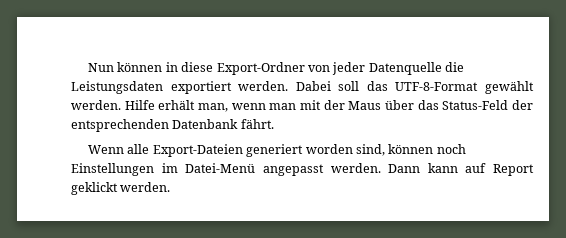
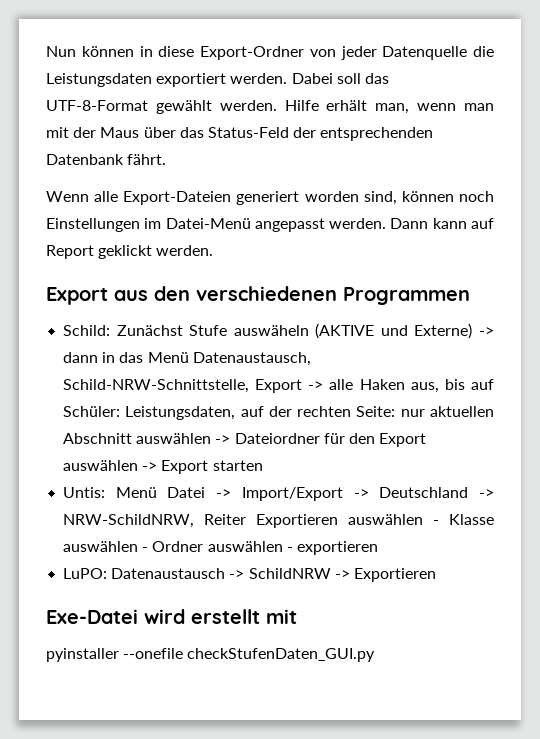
+ Export aus den verschiedenen Programmen
+ Schild: Zunächst Stufe auswäheln (AKTIVE und Externe) -> dann in das Menü Datenaustausch, Schild-NRW-Schnittstelle, Export -> alle Haken aus, bis auf Schüler: Leistungsdaten, auf der rechten Seite: nur aktuellen Abschnitt auswählen -> Dateiordner für den Export auswählen -> Export starten
+ Untis: Menü Datei -> Import/Export -> Deutschland -> NRW-SchildNRW, Reiter Exportieren auswählen - Klasse auswählen - Ordner auswählen - exportieren
+ LuPO: Datenaustausch -> SchildNRW -> Exportieren
+ Exe-Datei wird erstellt mit
+ pyinstaller --onefile checkStufenDaten_GUI.py

